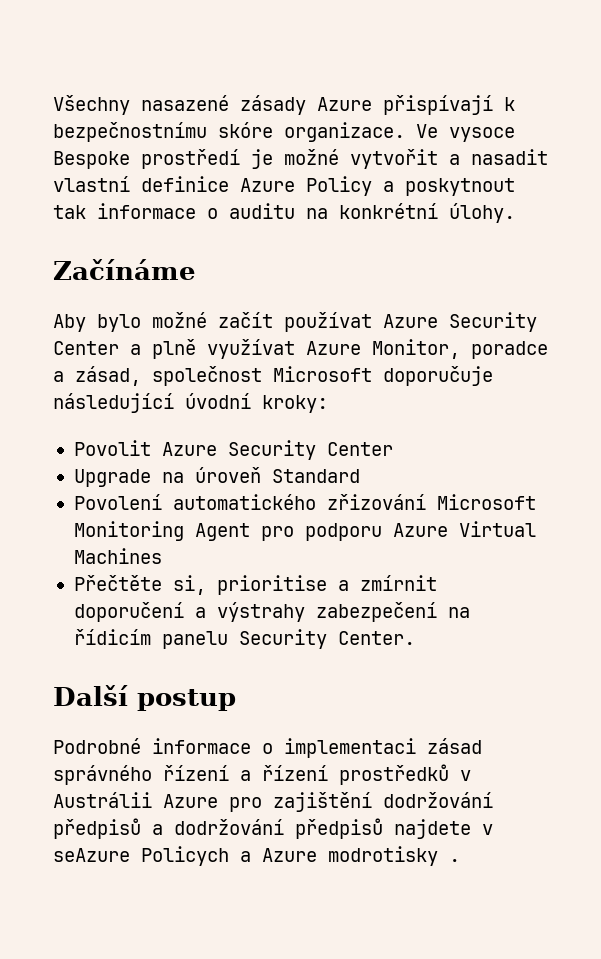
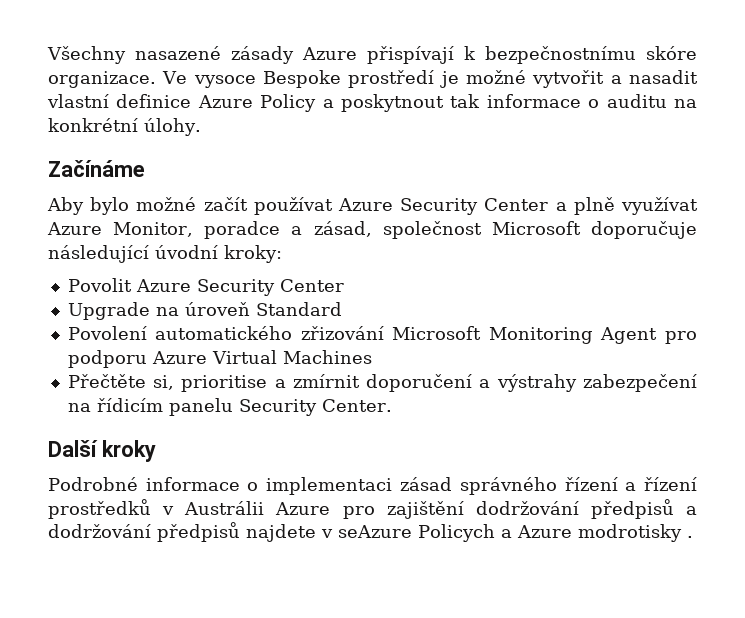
- Další postup
+ Další kroky

